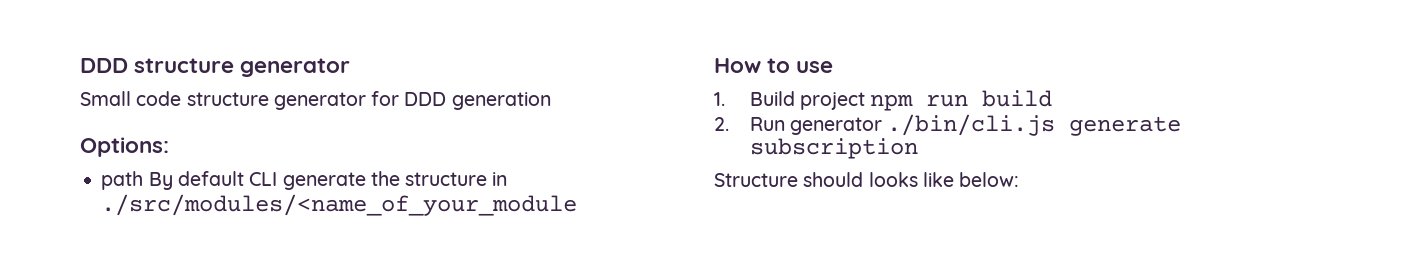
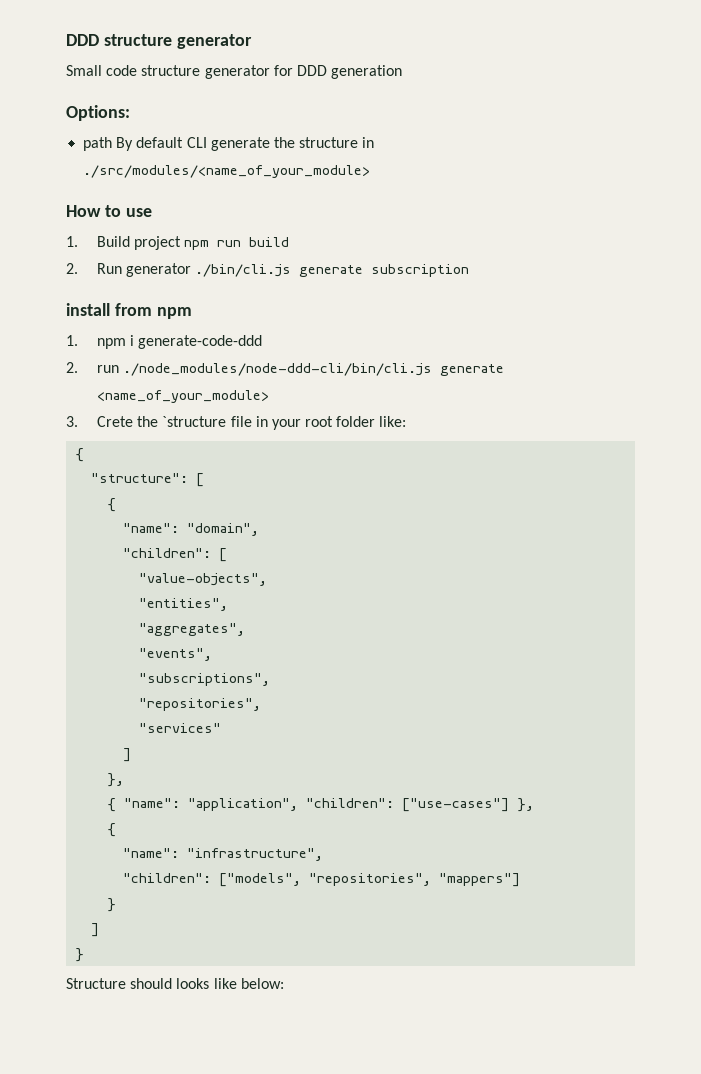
- path By default CLI generate the structure in ./src/modules/<name_of_your_module
+ path By default CLI generate the structure in ./src/modules/<name_of_your_module>
+ install from npm
+ 1. npm i generate-code-ddd
+ 2. run ./node_modules/node-ddd-cli/bin/cli.js generate <name_of_your_module>
+ 3. Crete the `structure file in your root folder like:
+ {
+ "structure": [
+ {
+ "name": "domain",
+ "children": [
+ "value-objects",
+ "entities",
+ "aggregates",
+ "events",
+ "subscriptions",
+ "repositories",
+ "services"
+ ]
+ },
+ { "name": "application", "children": ["use-cases"] },
+ {
+ "name": "infrastructure",
+ "children": ["models", "repositories", "mappers"]
+ }
+ ]
+ }

